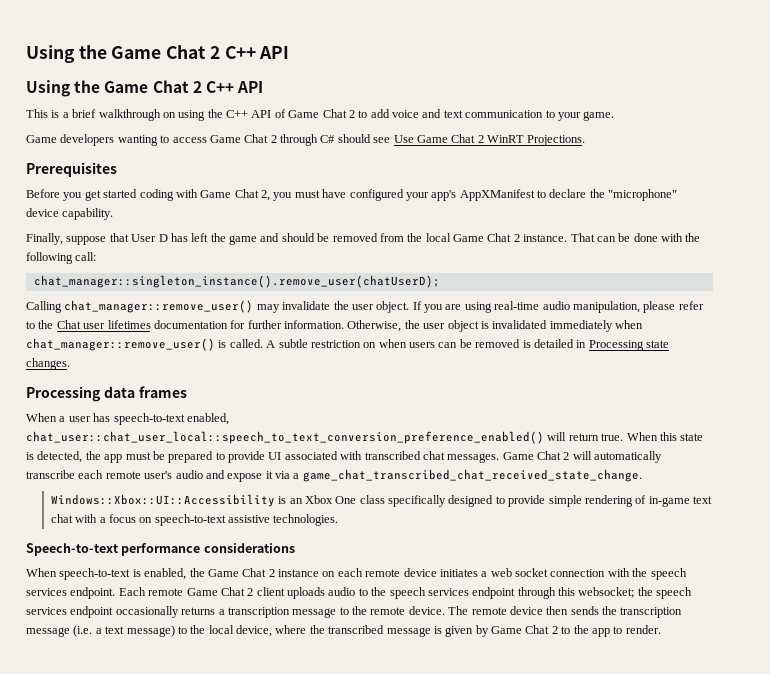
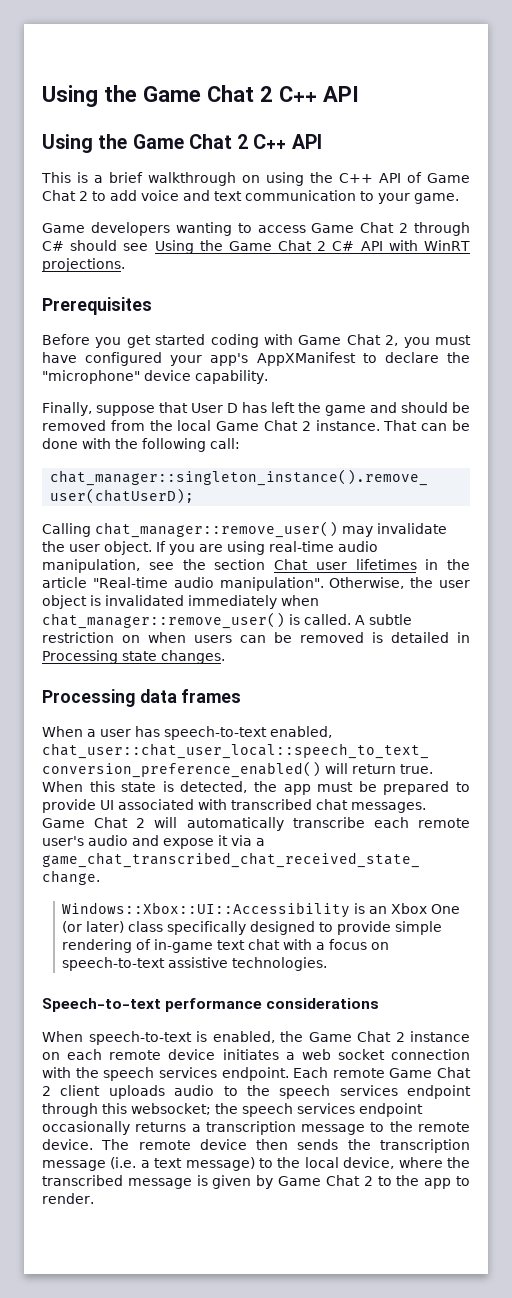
- Game developers wanting to access Game Chat 2 through C# should see Use Game Chat 2 WinRT Projections.
+ Game developers wanting to access Game Chat 2 through C# should see Using the Game Chat 2 C# API with WinRT projections.
- If you are using real-time audio manipulation, please refer to the Chat user lifetimes documentation for further information.
+ If you are using real-time audio manipulation, see the section Chat user lifetimes in the article "Real-time audio manipulation".
- Windows::Xbox::UI::Accessibility is an Xbox One class specifically designed to provide simple rendering of in-game text chat with a focus on speech-to-text assistive technologies.
+ Windows::Xbox::UI::Accessibility is an Xbox One (or later) class specifically designed to provide simple rendering of in-game text chat with a focus on speech-to-text assistive technologies.

